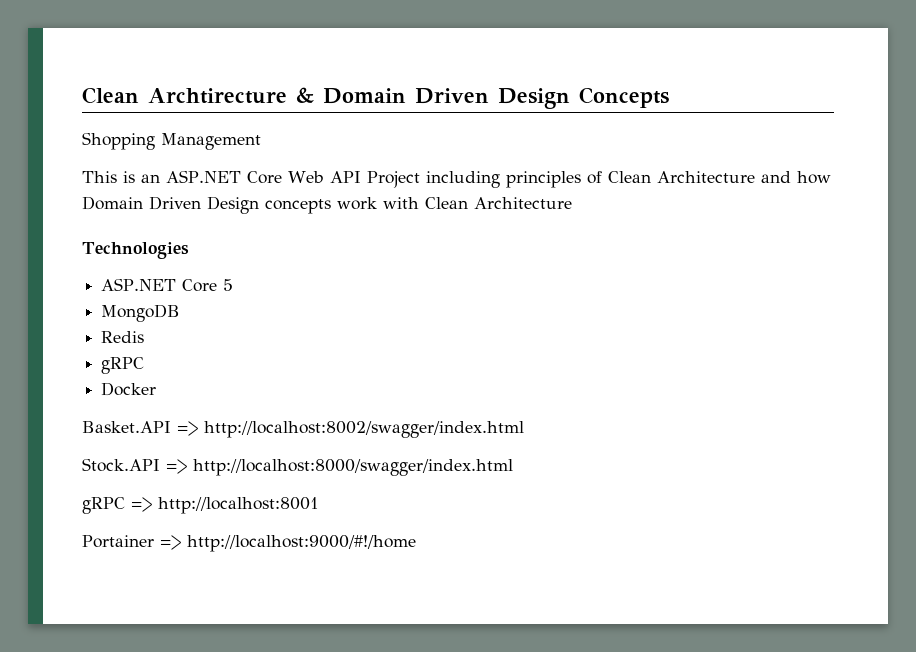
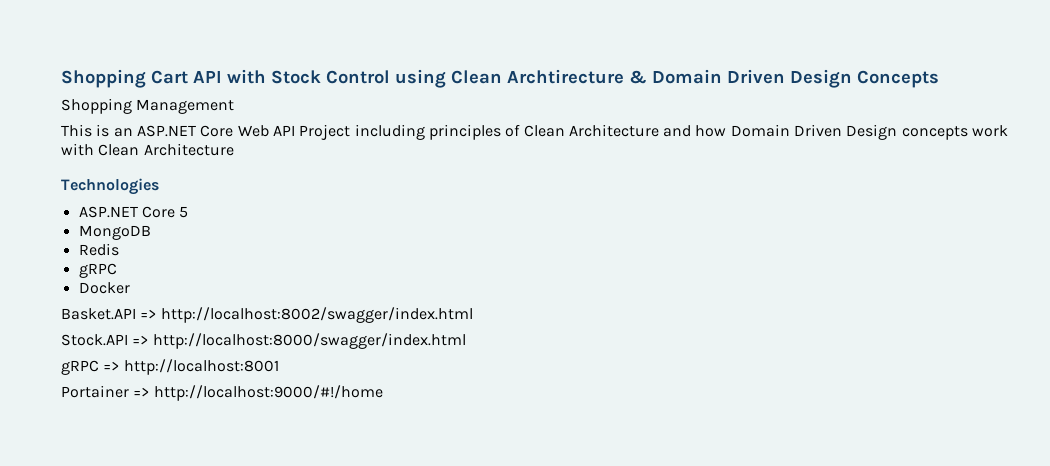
- Clean Archtirecture & Domain Driven Design Concepts
+ Shopping Cart API with Stock Control using Clean Archtirecture & Domain Driven Design Concepts

